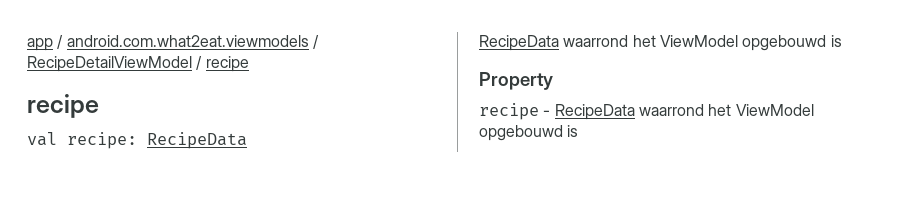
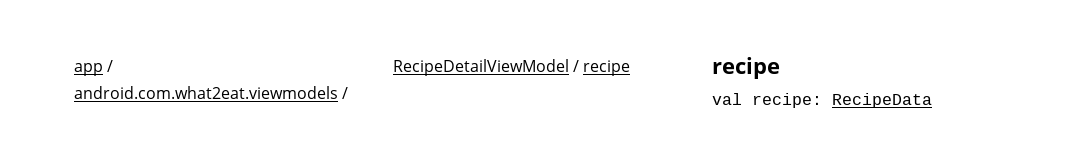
  val recipe: RecipeData
- RecipeData waarrond het ViewModel opgebouwd is
- Property
- recipe - RecipeData waarrond het ViewModel opgebouwd is

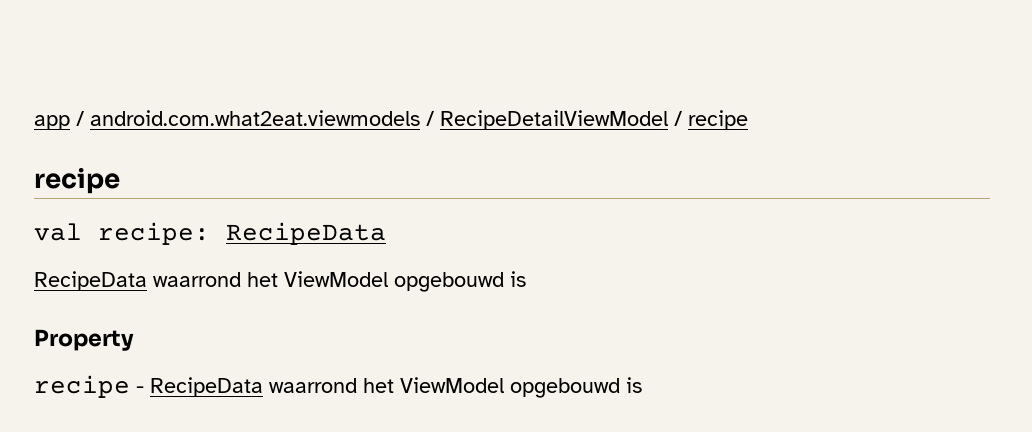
  val recipe: RecipeData
+ RecipeData waarrond het ViewModel opgebouwd is
+ Property
+ recipe - RecipeData waarrond het ViewModel opgebouwd is

